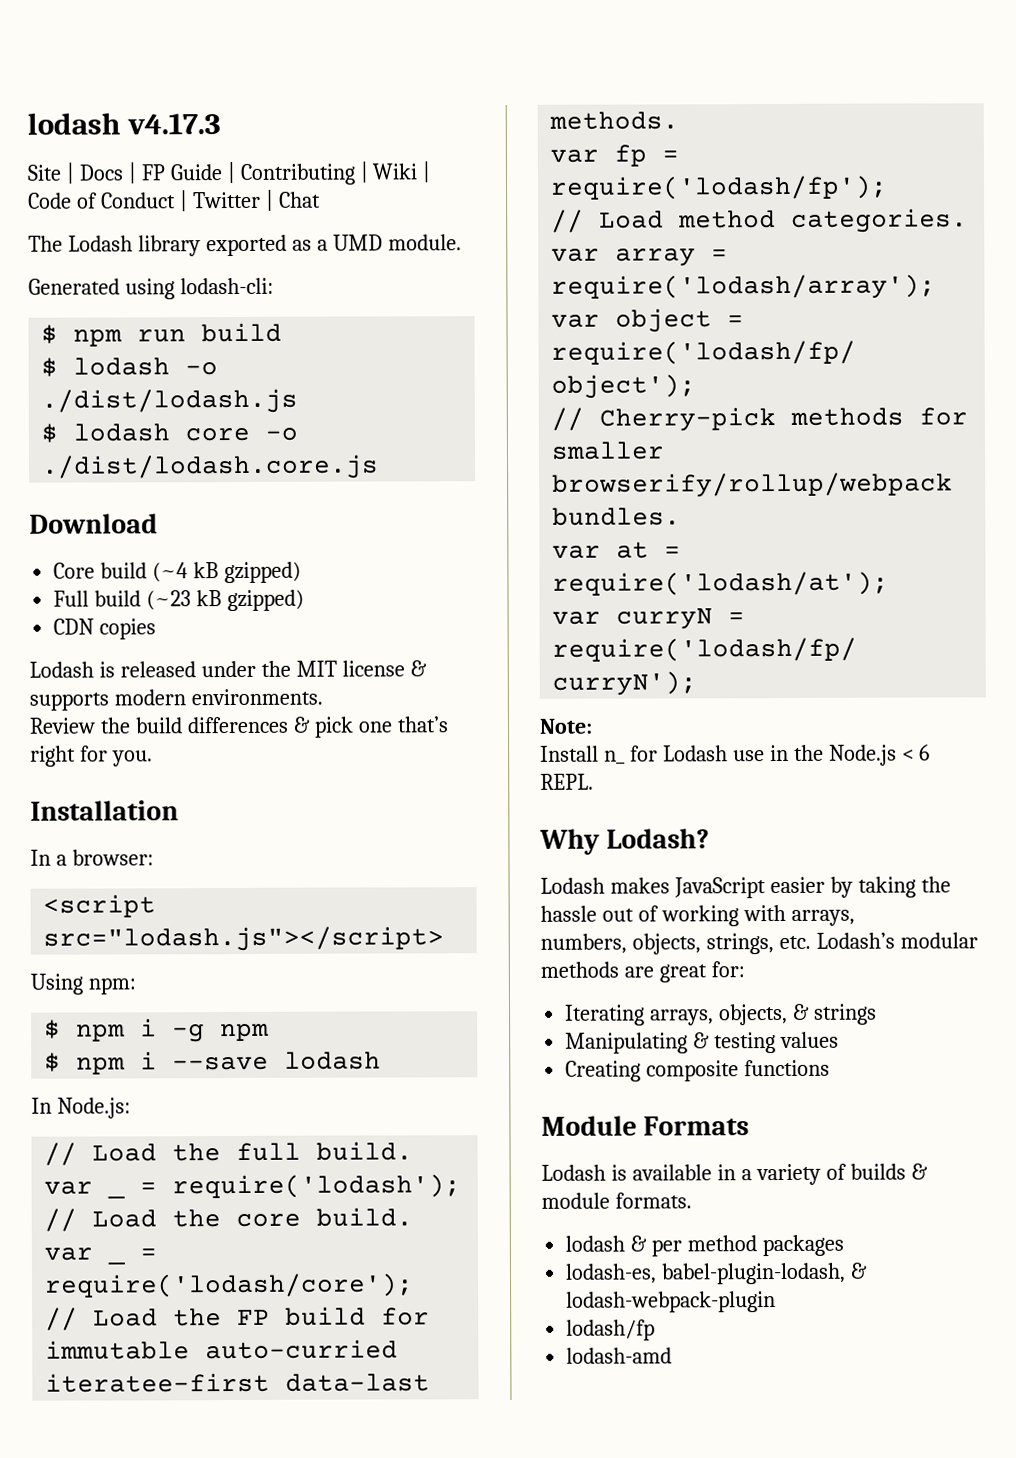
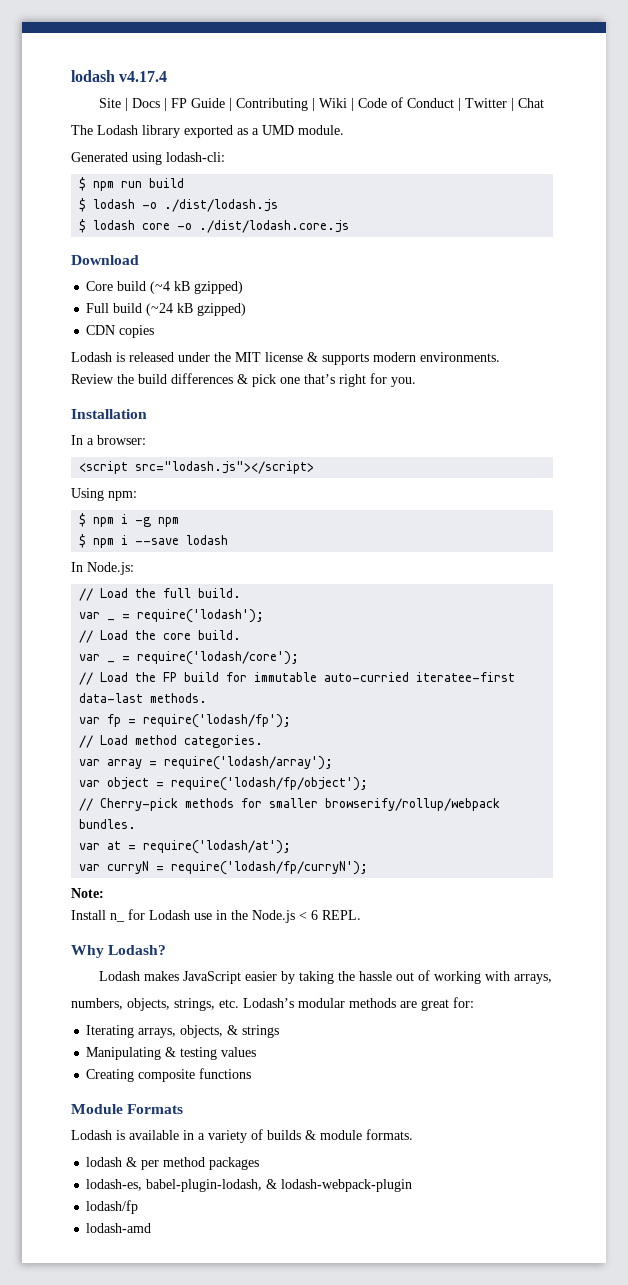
- lodash v4.17.3
+ lodash v4.17.4
- Full build (~23 kB gzipped)
+ Full build (~24 kB gzipped)

